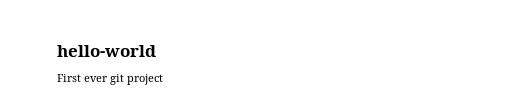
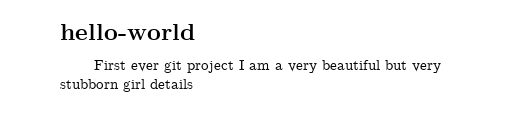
- First ever git project
+ First ever git project I am a very beautiful but very stubborn girl details

